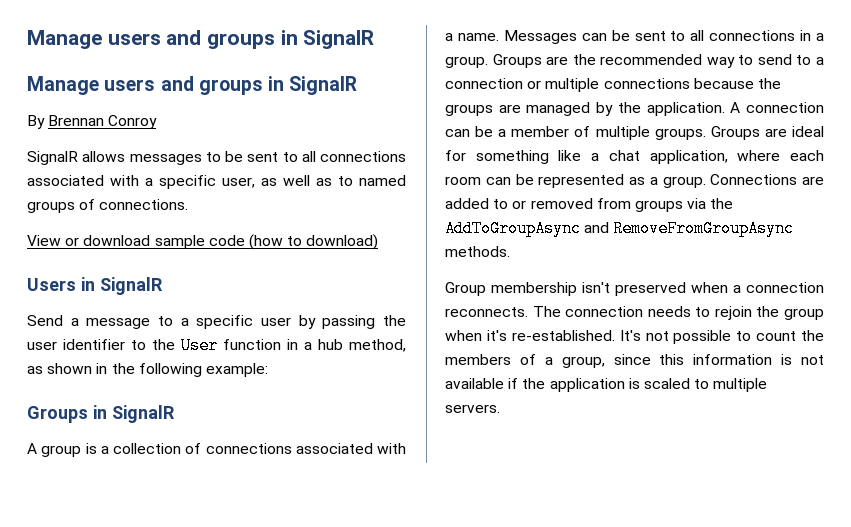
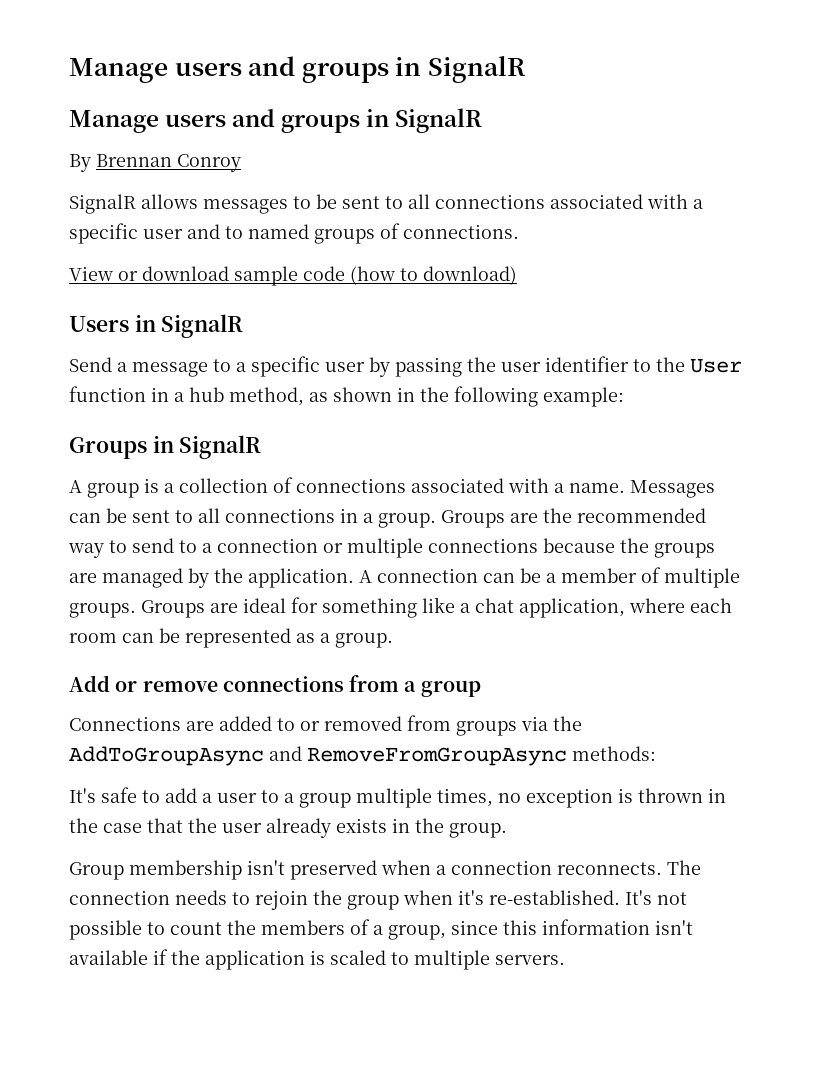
- SignalR allows messages to be sent to all connections associated with a specific user, as well as to named groups of connections.
+ SignalR allows messages to be sent to all connections associated with a specific user and to named groups of connections.
- Groups are ideal for something like a chat application, where each room can be represented as a group. Connections are added to or removed from groups via the AddToGroupAsync and RemoveFromGroupAsync methods.
+ Groups are ideal for something like a chat application, where each room can be represented as a group.
+ Add or remove connections from a group
+ Connections are added to or removed from groups via the AddToGroupAsync and RemoveFromGroupAsync methods:
+ It's safe to add a user to a group multiple times, no exception is thrown in the case that the user already exists in the group.
- It's not possible to count the members of a group, since this information is not available if the application is scaled to multiple servers.
+ It's not possible to count the members of a group, since this information isn't available if the application is scaled to multiple servers.

